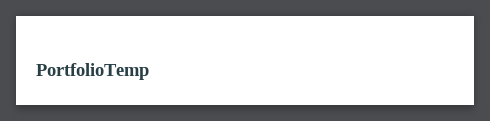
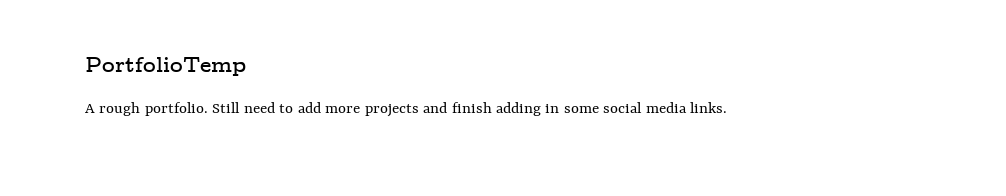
+ A rough portfolio. Still need to add more projects and finish adding in some social media links.

